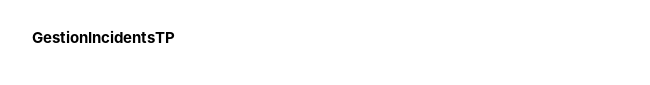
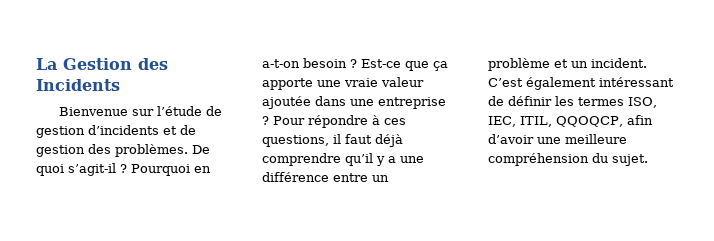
- GestionIncidentsTP
+ La Gestion des Incidents
+ Bienvenue sur l’étude de gestion d’incidents et de gestion des problèmes. De quoi s’agit-il ? Pourquoi en a-t-on besoin ? Est-ce que ça apporte une vraie valeur ajoutée dans une entreprise ? Pour répondre à ces questions, il faut déjà comprendre qu’il y a une différence entre un problème et un incident. C’est également intéressant de définir les termes ISO, IEC, ITIL, QQOQCP, afin d’avoir une meilleure compréhension du sujet.

